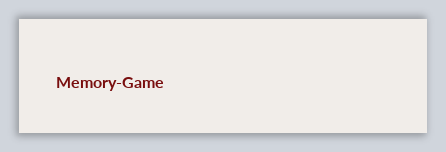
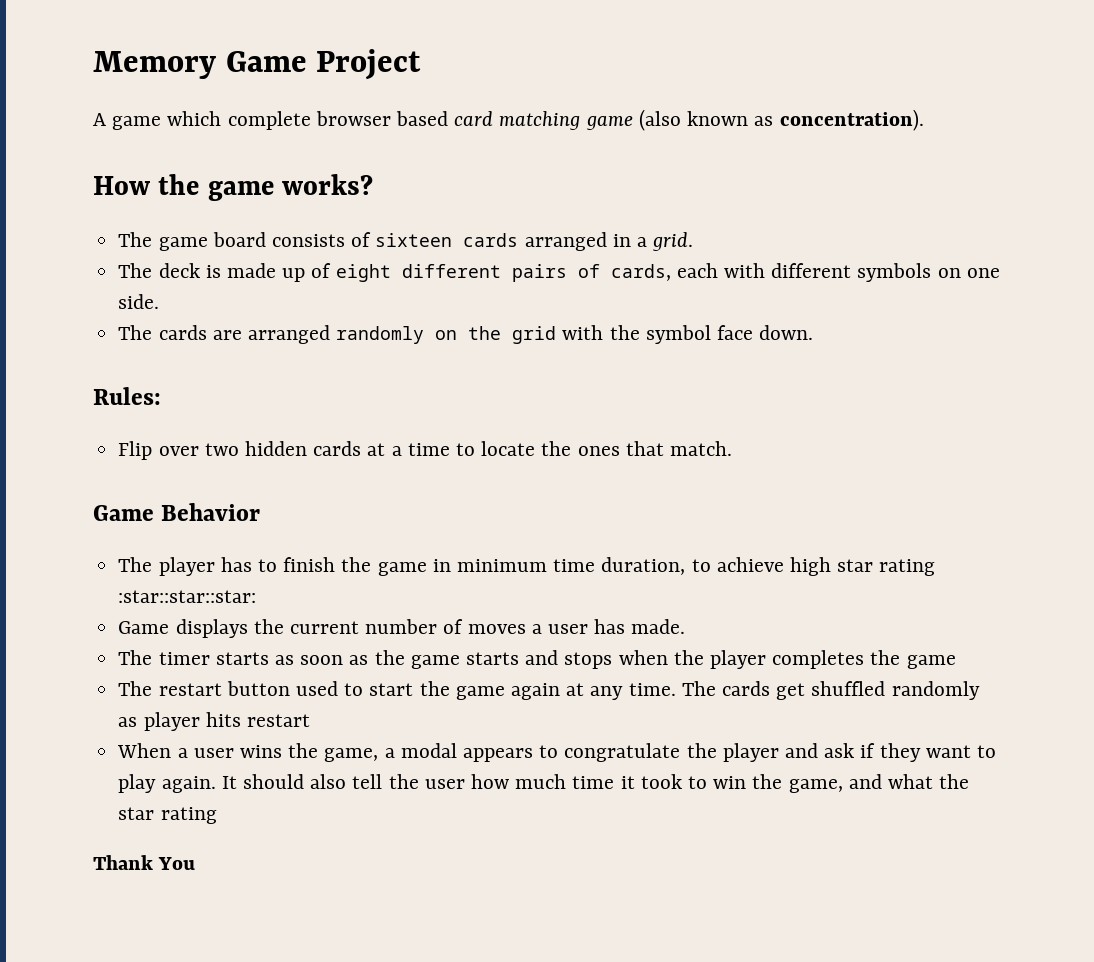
- Memory-Game
+ Memory Game Project
+ A game which complete browser based card matching game (also known as concentration).
+ How the game works?
+ The game board consists of sixteen cards arranged in a grid.
+ The deck is made up of eight different pairs of cards, each with different symbols on one side.
+ The cards are arranged randomly on the grid with the symbol face down.
+ Rules:
+ Flip over two hidden cards at a time to locate the ones that match.
+ Game Behavior
+ The player has to finish the game in minimum time duration, to achieve high star rating :star::star::star:
+ Game displays the current number of moves a user has made.
+ The timer starts as soon as the game starts and stops when the player completes the game
+ The restart button used to start the game again at any time. The cards get shuffled randomly as player hits restart
+ When a user wins the game, a modal appears to congratulate the player and ask if they want to play again. It should also tell the user how much time it took to win the game, and what the star rating
+ Thank You

